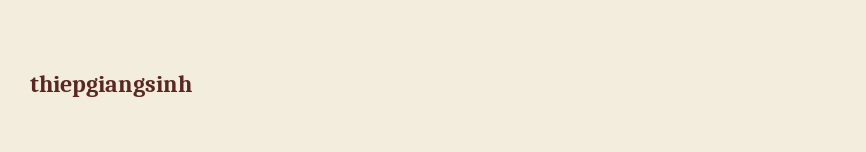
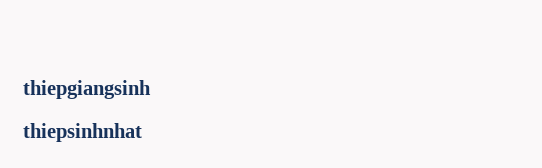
+ thiepsinhnhat

